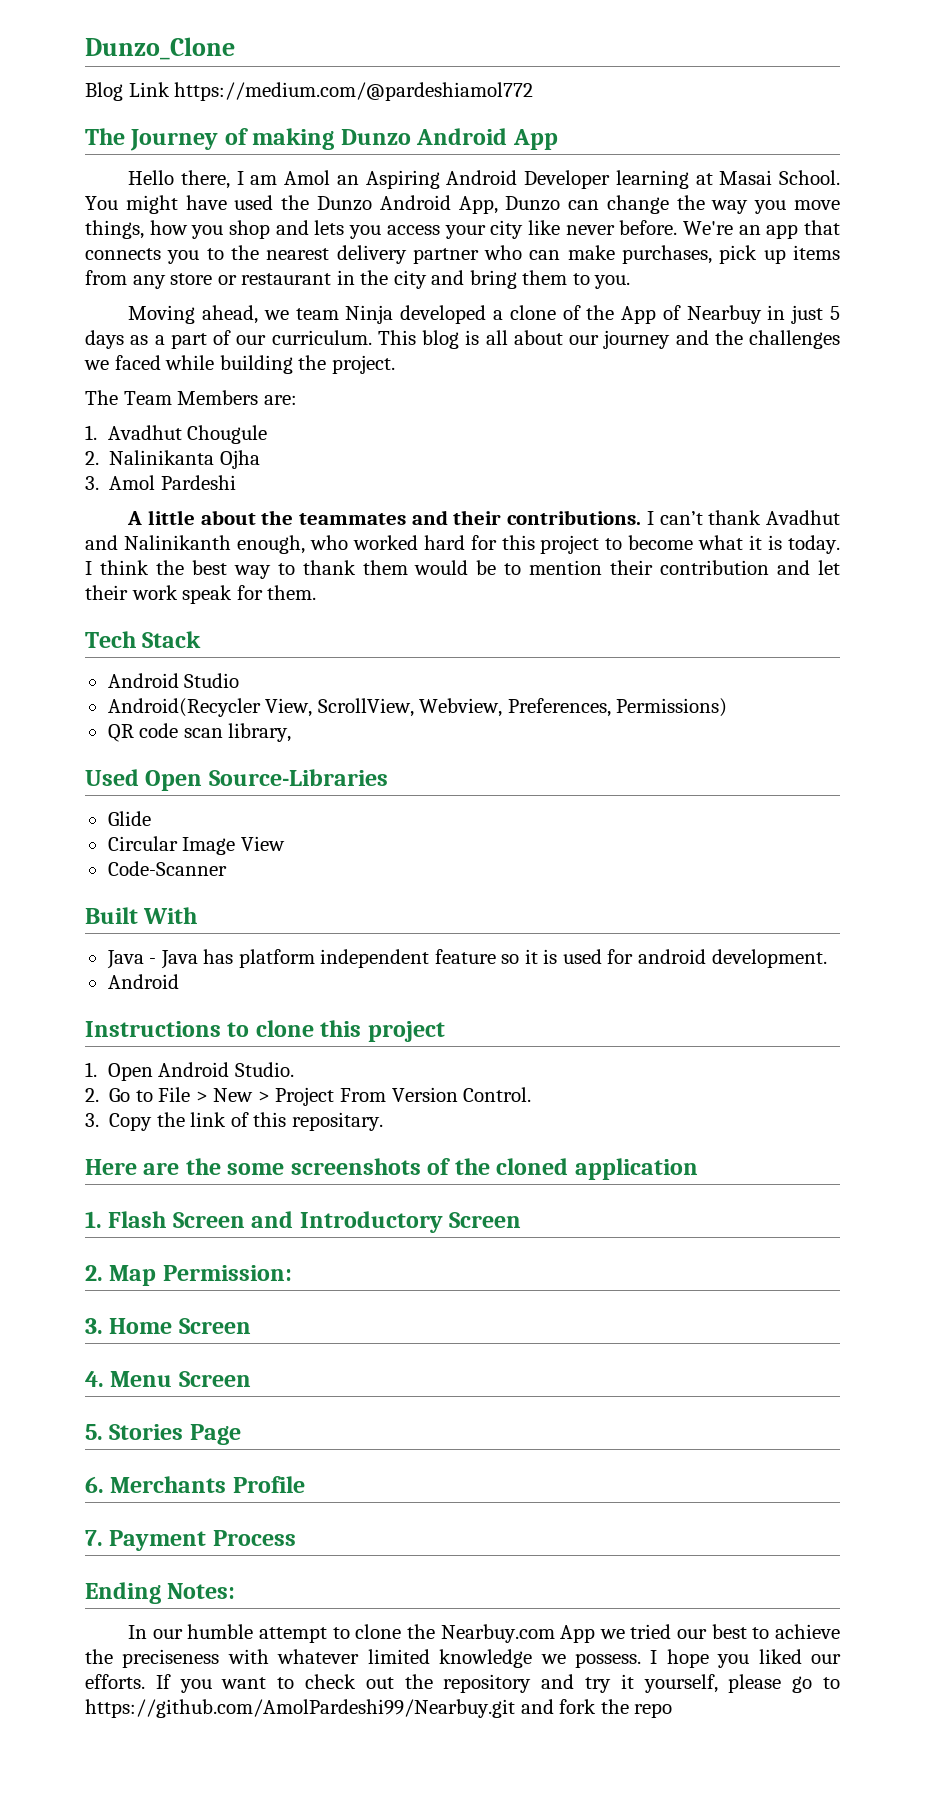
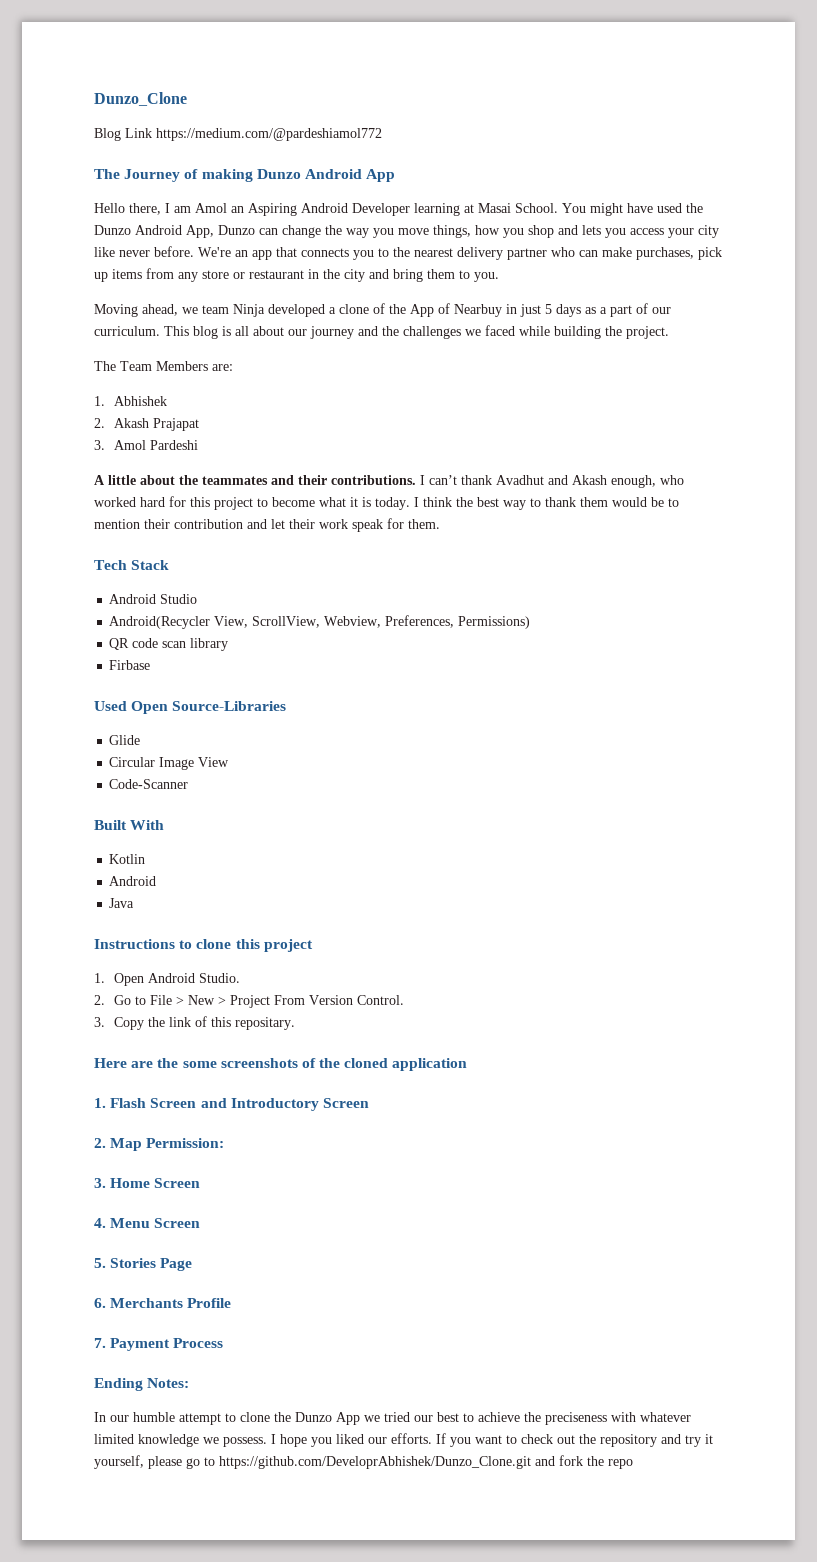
- 1. Avadhut Chougule
- 2. Nalinikanta Ojha
+ 1. Abhishek
+ 2. Akash Prajapat
- I can’t thank Avadhut and Nalinikanth enough, who worked hard for this project to become what it is today.
+ I can’t thank Avadhut and Akash enough, who worked hard for this project to become what it is today.
- QR code scan library,
+ QR code scan library
+ Firbase
- Java - Java has platform independent feature so it is used for android development.
+ Kotlin
  Android
+ Java
- In our humble attempt to clone the Nearbuy.com App we tried our best to achieve the preciseness with whatever limited knowledge we possess.
+ In our humble attempt to clone the Dunzo App we tried our best to achieve the preciseness with whatever limited knowledge we possess.
- If you want to check out the repository and try it yourself, please go to https://github.com/AmolPardeshi99/Nearbuy.git and fork the repo
+ If you want to check out the repository and try it yourself, please go to https://github.com/DeveloprAbhishek/Dunzo_Clone.git and fork the repo

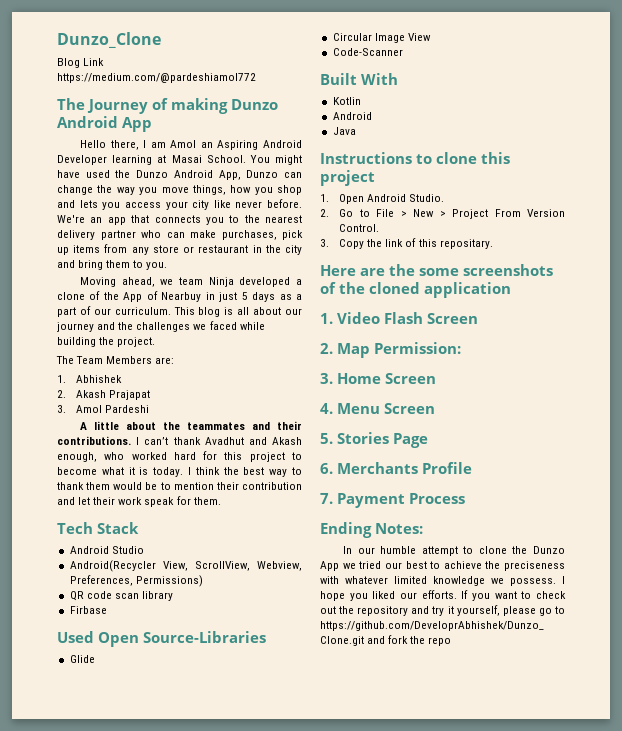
- 1. Flash Screen and Introductory Screen
+ 1. Video Flash Screen

